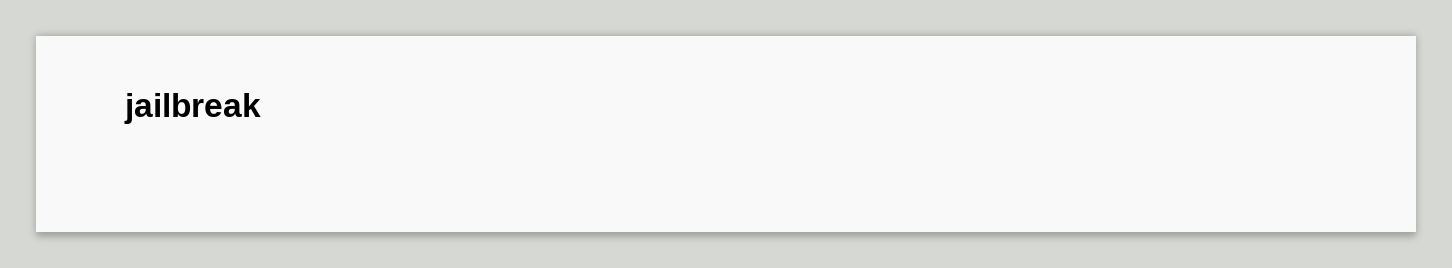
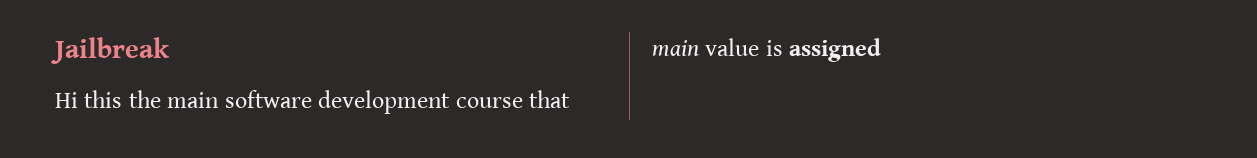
- jailbreak
+ Jailbreak
+ Hi this the main software development course that main value is assigned

